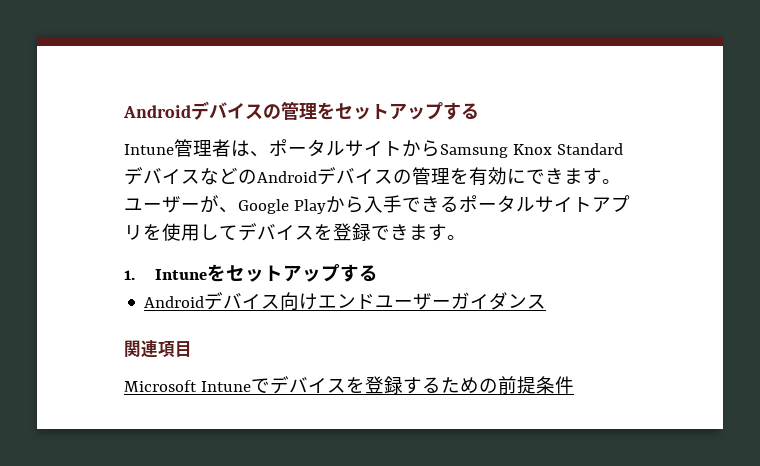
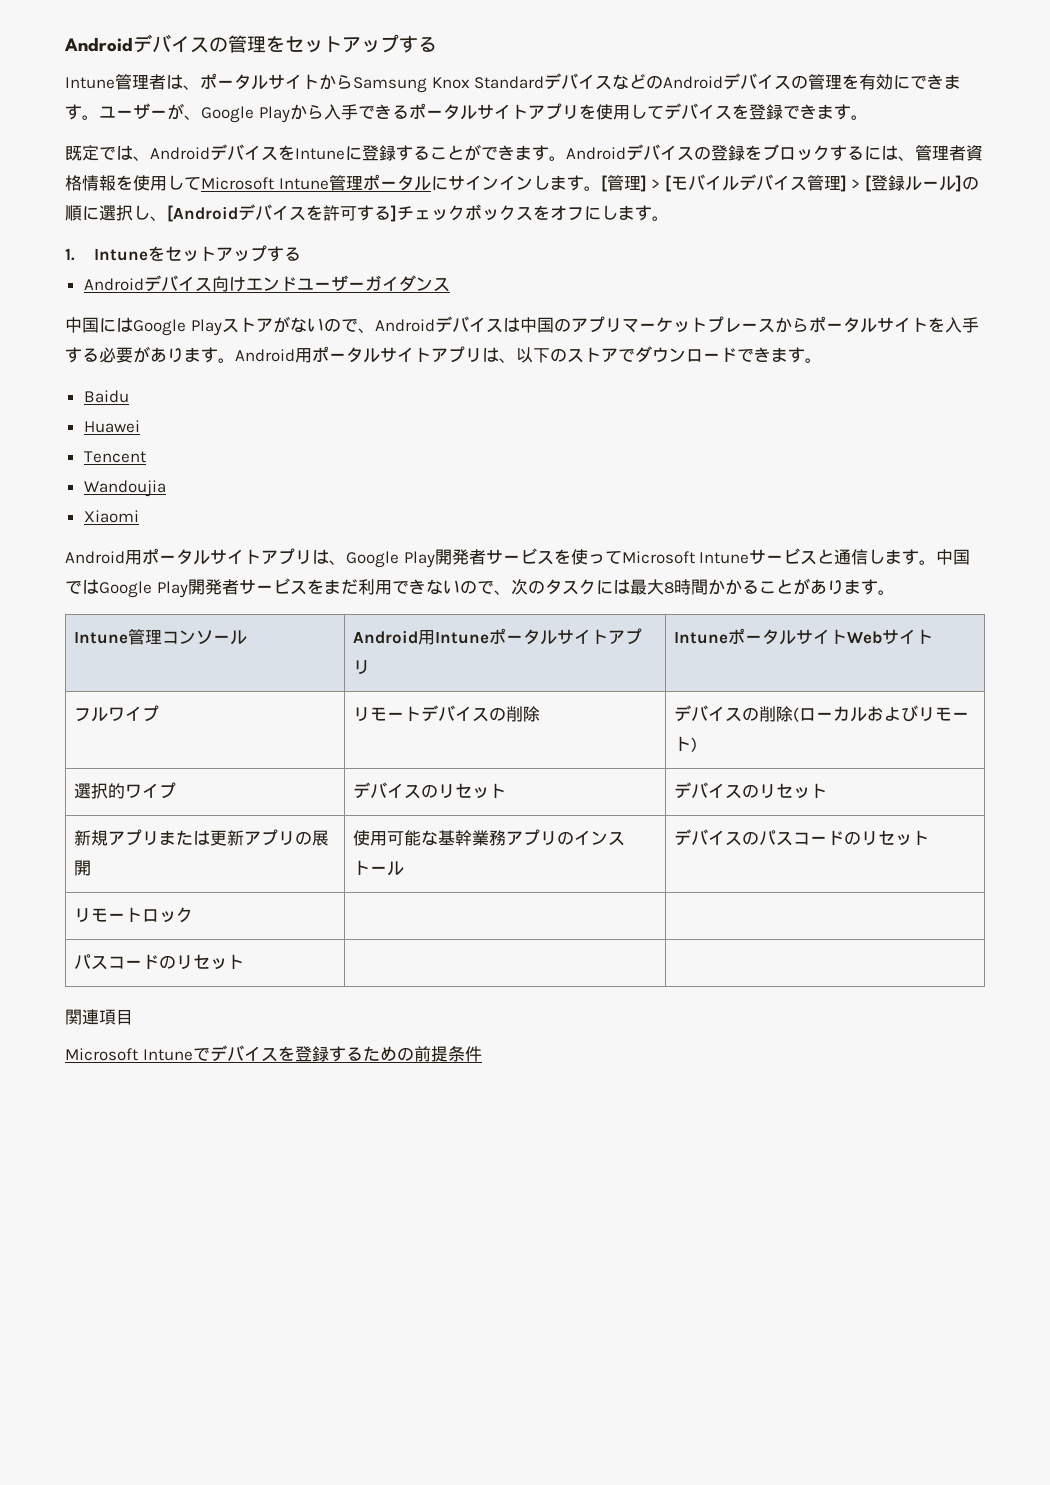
+ 既定では、AndroidデバイスをIntuneに登録することができます。Androidデバイスの登録をブロックするには、管理者資格情報を使用してMicrosoft Intune管理ポータルにサインインします。[管理] > [モバイルデバイス管理] > [登録ルール]の順に選択し、[Androidデバイスを許可する]チェックボックスをオフにします。
+ 中国にはGoogle Playストアがないので、Androidデバイスは中国のアプリマーケットプレースからポータルサイトを入手する必要があります。Android用ポータルサイトアプリは、以下のストアでダウンロードできます。
+ Baidu
+ Huawei
+ Tencent
+ Wandoujia
+ Xiaomi
+ Android用ポータルサイトアプリは、Google Play開発者サービスを使ってMicrosoft Intuneサービスと通信します。中国ではGoogle Play開発者サービスをまだ利用できないので、次のタスクには最大8時間かかることがあります。
+ Intune管理コンソール | Android用Intuneポータルサイトアプリ | IntuneポータルサイトWebサイト
+ フルワイプ | リモートデバイスの削除 | デバイスの削除(ローカルおよびリモート)
+ 選択的ワイプ | デバイスのリセット | デバイスのリセット
+ 新規アプリまたは更新アプリの展開 | 使用可能な基幹業務アプリのインストール | デバイスのパスコードのリセット
+ リモートロック | |
+ パスコードのリセット | |

